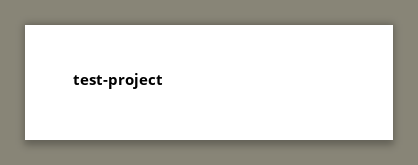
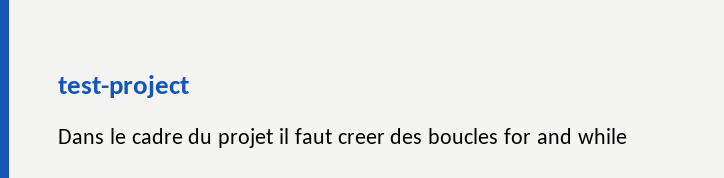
+ Dans le cadre du projet il faut creer des boucles for and while

